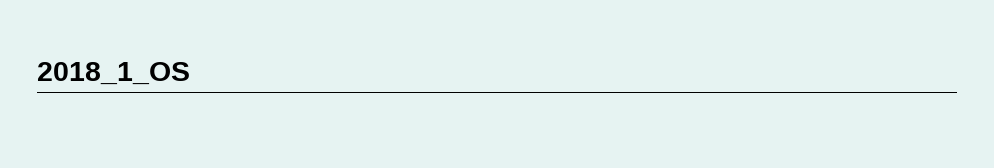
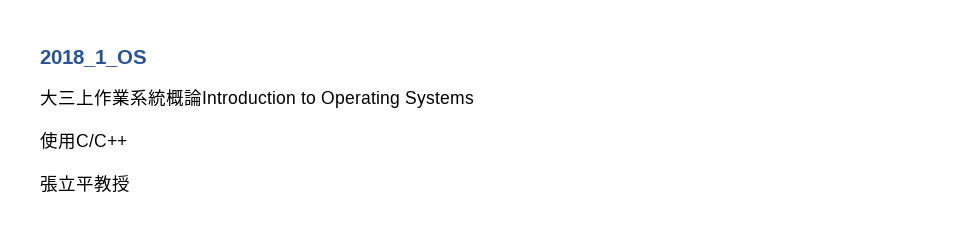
+ 大三上作業系統概論Introduction to Operating Systems
+ 使用C/C++
+ 張立平教授

